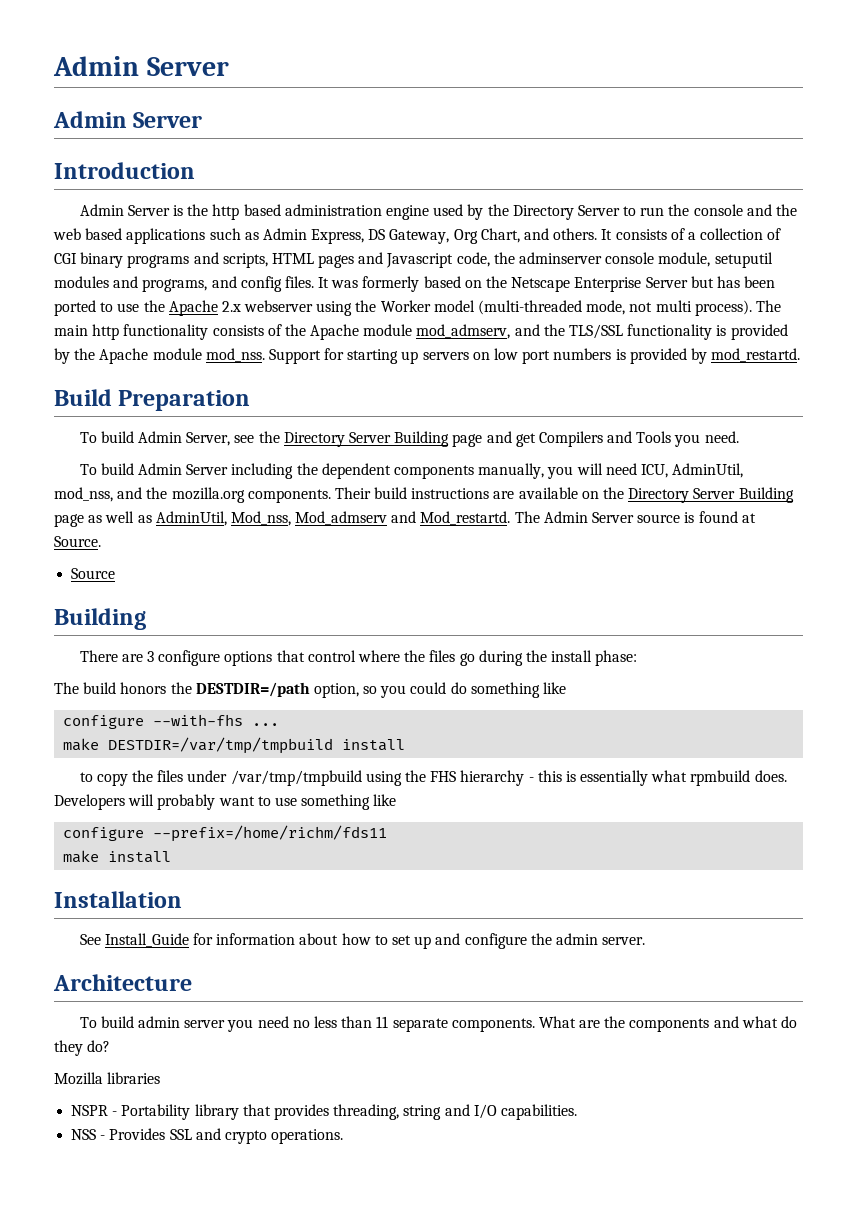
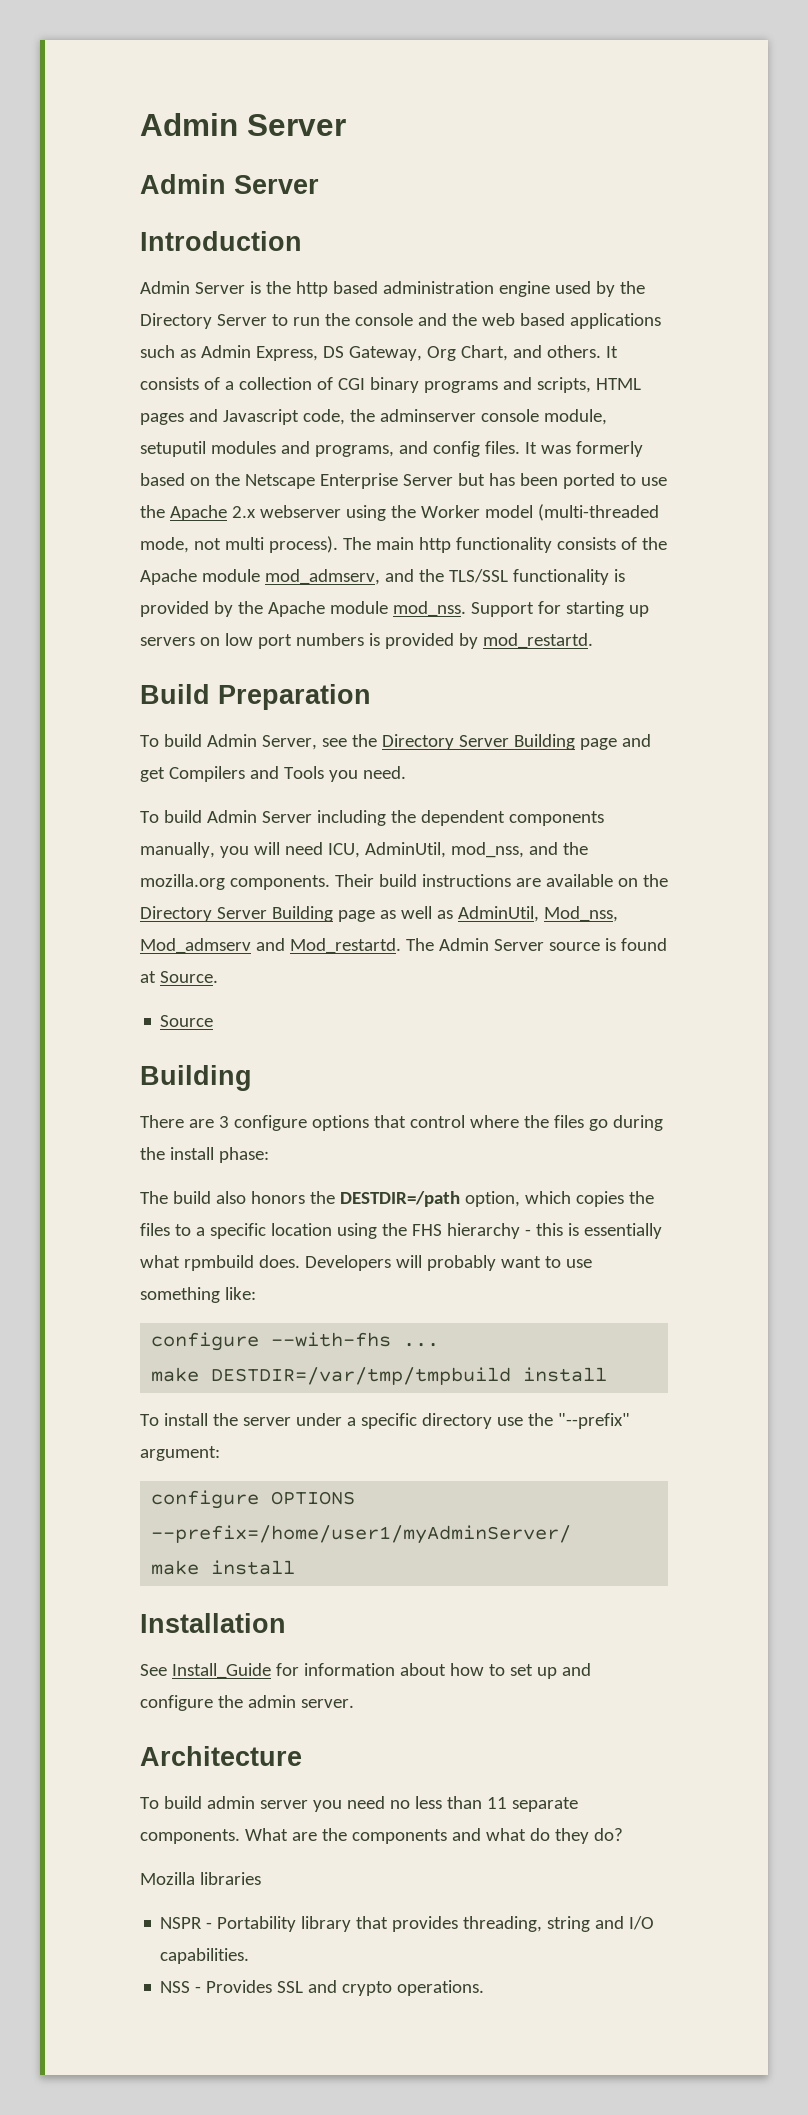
- The build honors the DESTDIR=/path option, so you could do something like
- configure --with-fhs ...
- make DESTDIR=/var/tmp/tmpbuild install
- to copy the files under /var/tmp/tmpbuild using the FHS hierarchy - this is essentially what rpmbuild does.
+ The build also honors the DESTDIR=/path option, which copies the files to a specific location using the FHS hierarchy - this is essentially what rpmbuild does.
- Developers will probably want to use something like
- configure --prefix=/home/richm/fds11
+ Developers will probably want to use something like:
+ configure --with-fhs ...
+ make DESTDIR=/var/tmp/tmpbuild install
+ To install the server under a specific directory use the "--prefix" argument:
+ configure OPTIONS --prefix=/home/user1/myAdminServer/

